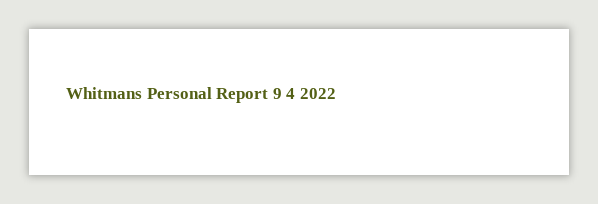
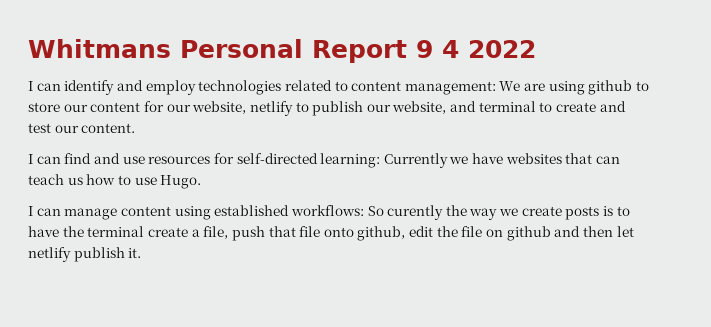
+ I can identify and employ technologies related to content management: We are using github to store our content for our website, netlify to publish our website, and terminal to create and test our content.
+ I can find and use resources for self-directed learning: Currently we have websites that can teach us how to use Hugo.
+ I can manage content using established workflows: So curently the way we create posts is to have the terminal create a file, push that file onto github, edit the file on github and then let netlify publish it.

